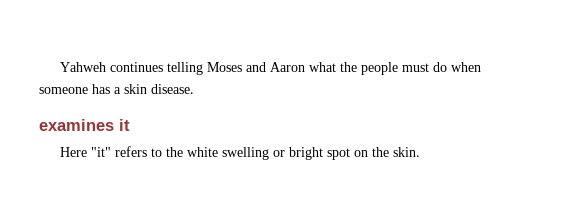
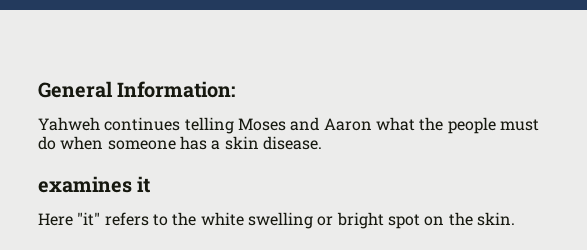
+ General Information:

